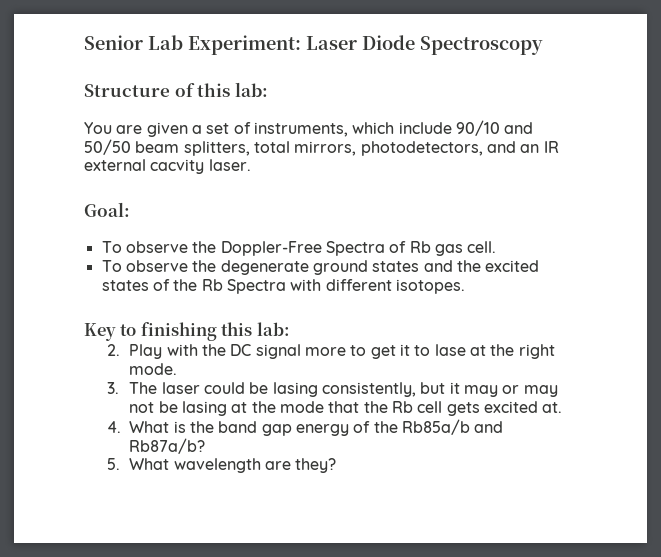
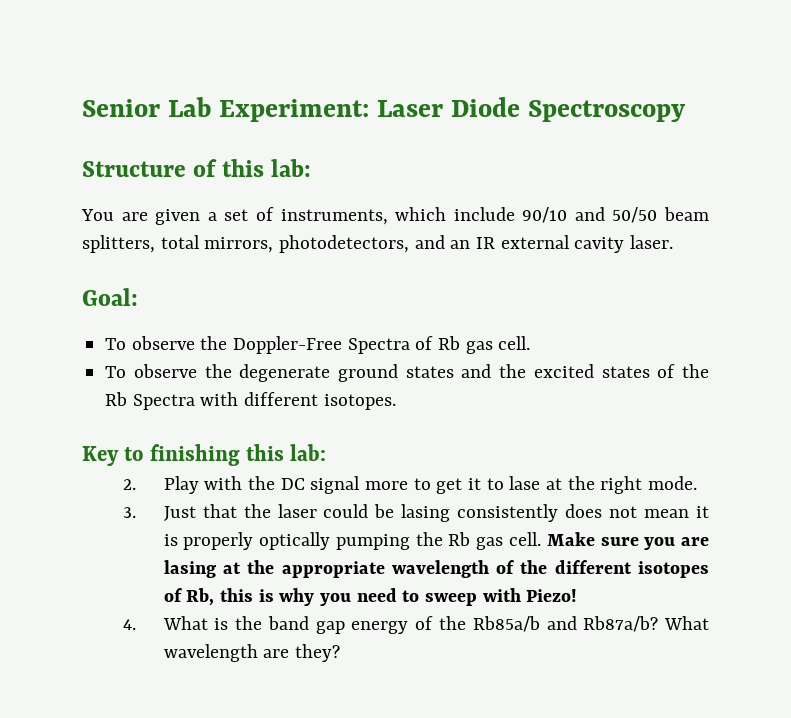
- You are given a set of instruments, which include 90/10 and 50/50 beam splitters, total mirrors, photodetectors, and an IR external cacvity laser.
+ You are given a set of instruments, which include 90/10 and 50/50 beam splitters, total mirrors, photodetectors, and an IR external cavity laser.
- 3. The laser could be lasing consistently, but it may or may not be lasing at the mode that the Rb cell gets excited at.
+ 3. Just that the laser could be lasing consistently does not mean it is properly optically pumping the Rb gas cell. Make sure you are lasing at the appropriate wavelength of the different isotopes of Rb, this is why you need to sweep with Piezo!
- 4. What is the band gap energy of the Rb85a/b and Rb87a/b?
- 5. What wavelength are they?
+ 4. What is the band gap energy of the Rb85a/b and Rb87a/b? What wavelength are they?

